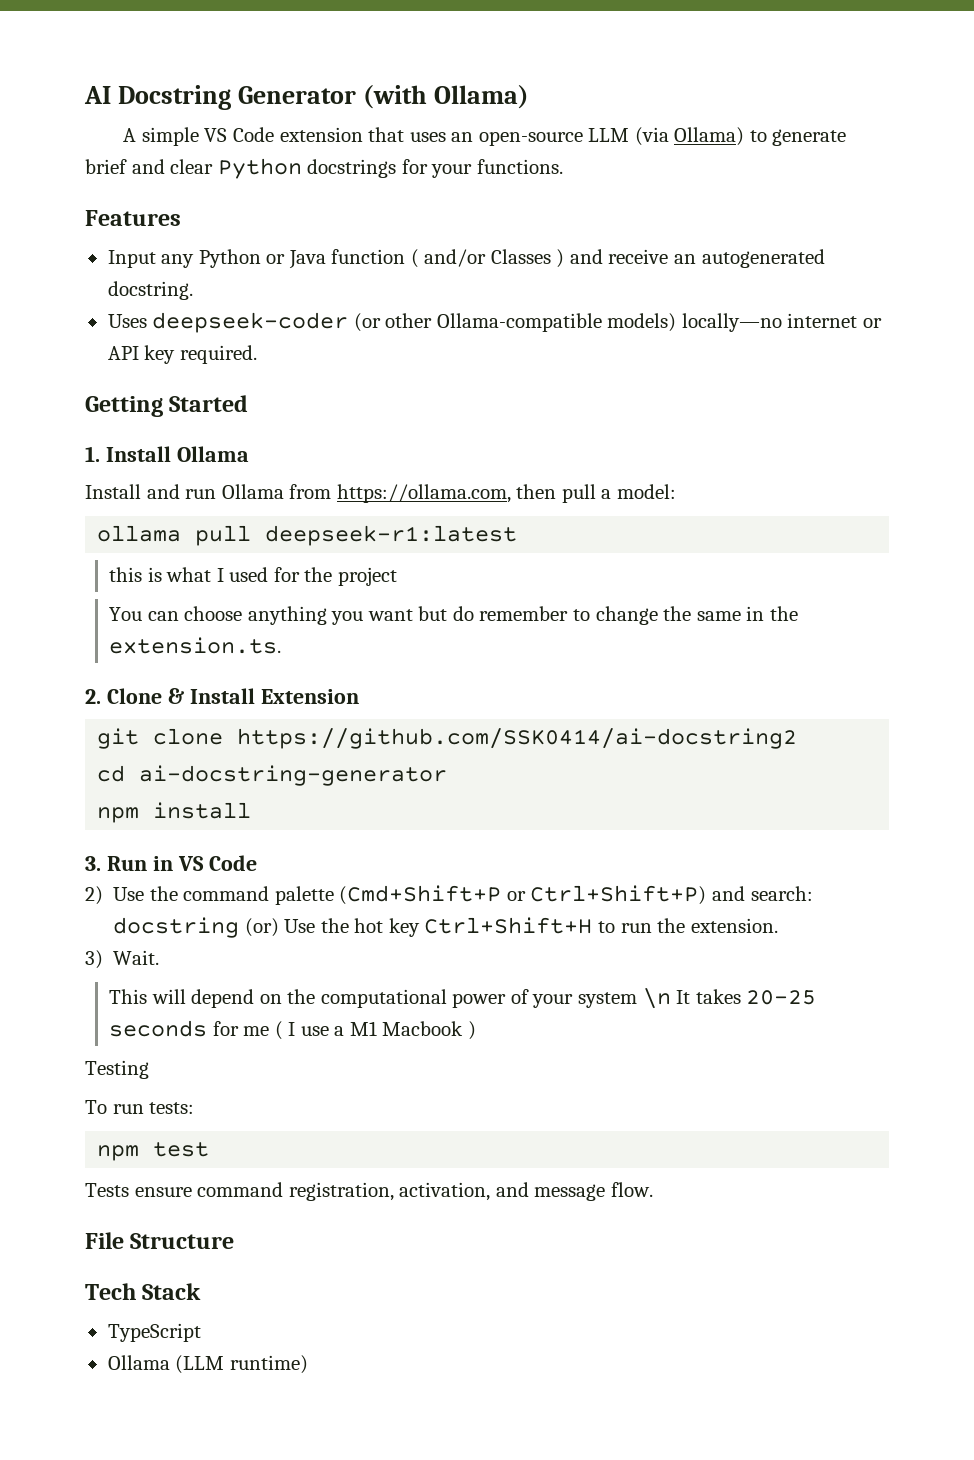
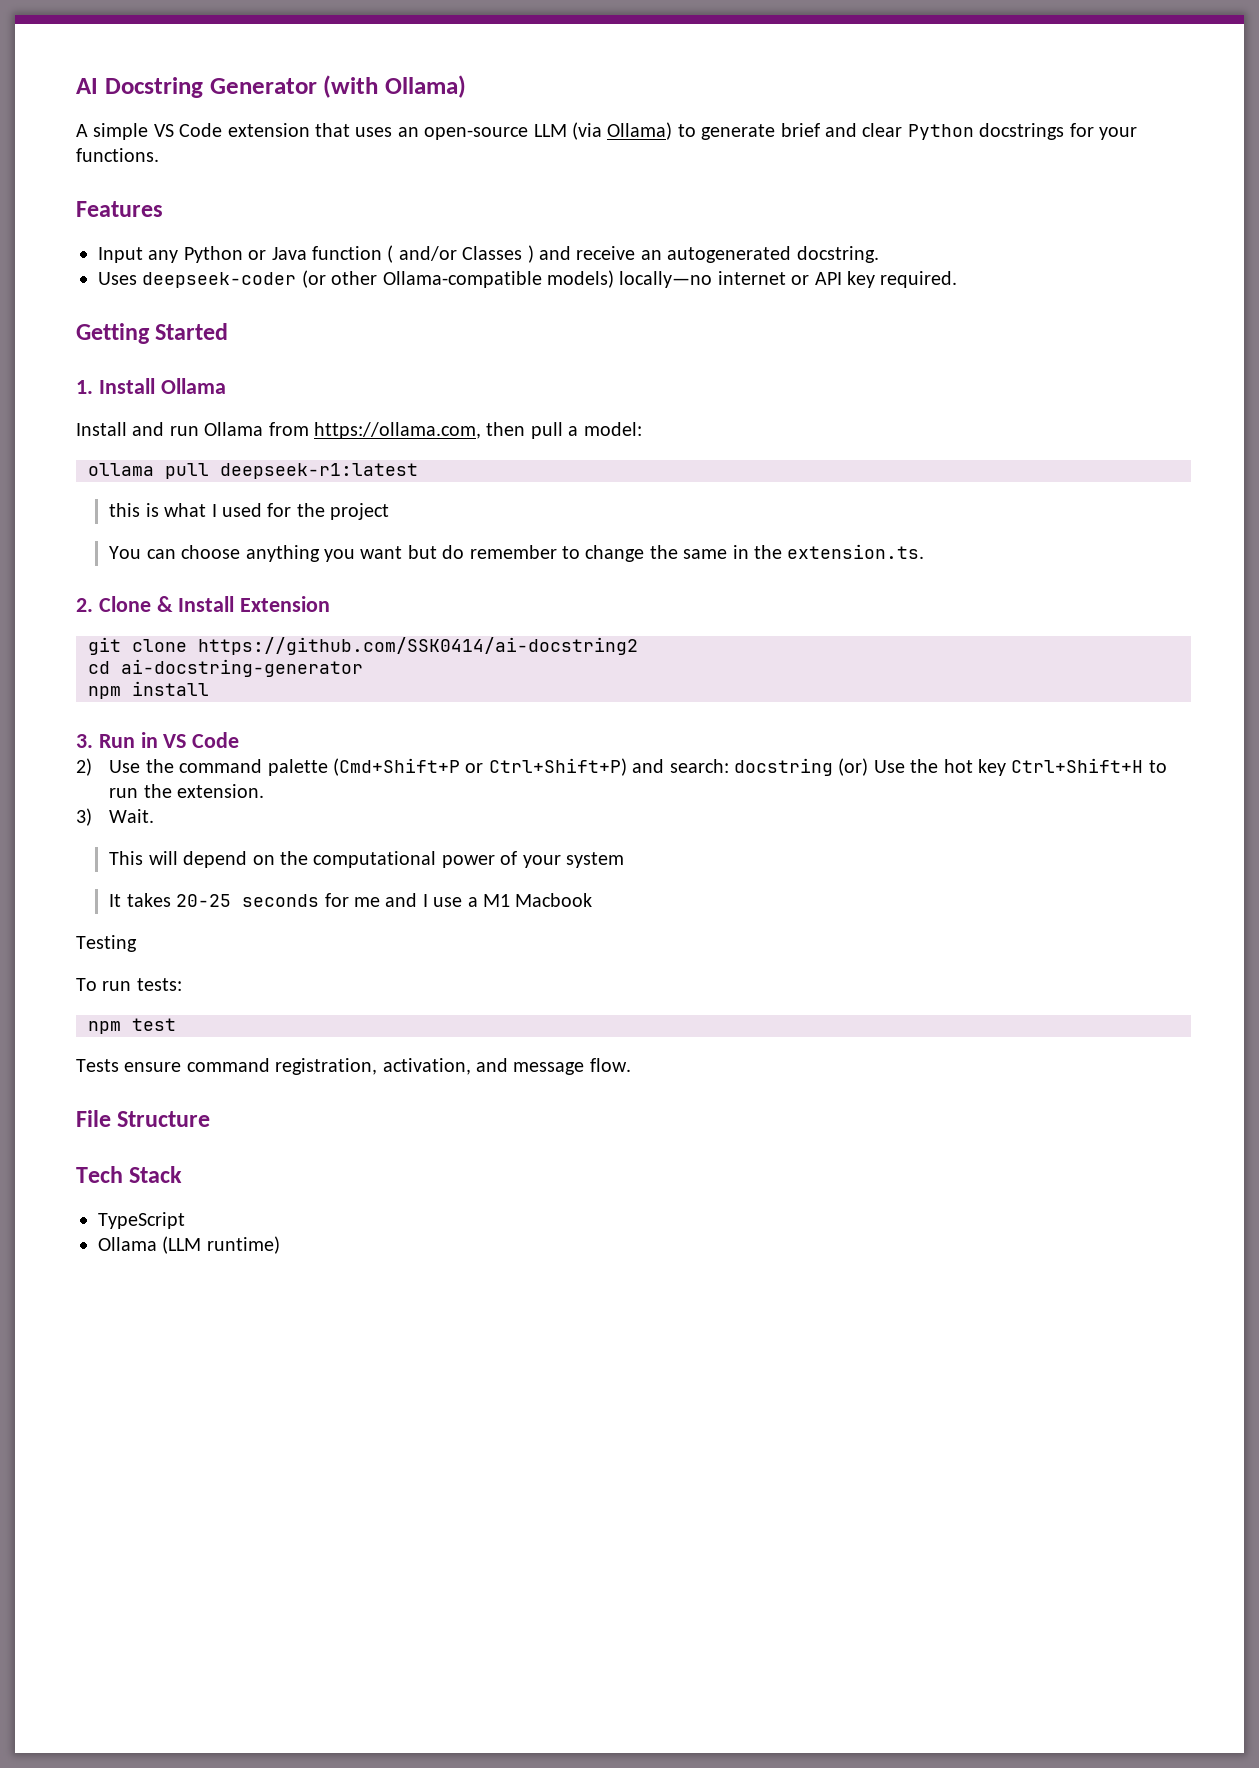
- This will depend on the computational power of your system \n It takes 20-25 seconds for me ( I use a M1 Macbook )
+ This will depend on the computational power of your system
+ It takes 20-25 seconds for me and I use a M1 Macbook

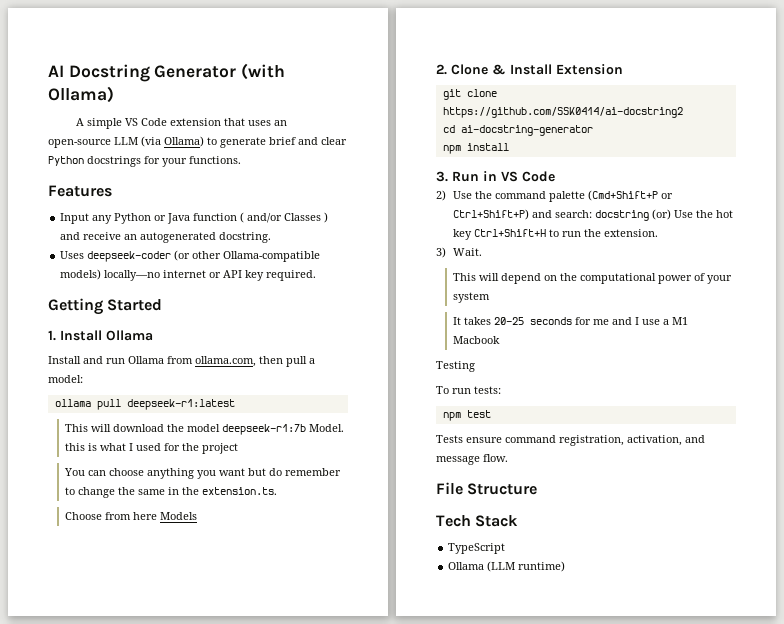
- Install and run Ollama from https://ollama.com, then pull a model:
+ Install and run Ollama from ollama.com, then pull a model:
- this is what I used for the project
+ This will download the model deepseek-r1:7b Model. this is what I used for the project
+ Choose from here Models

